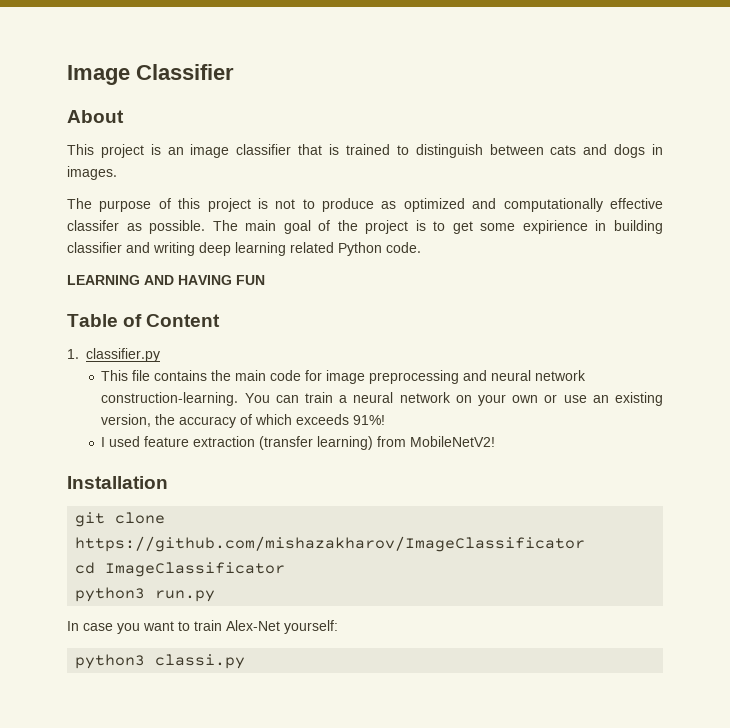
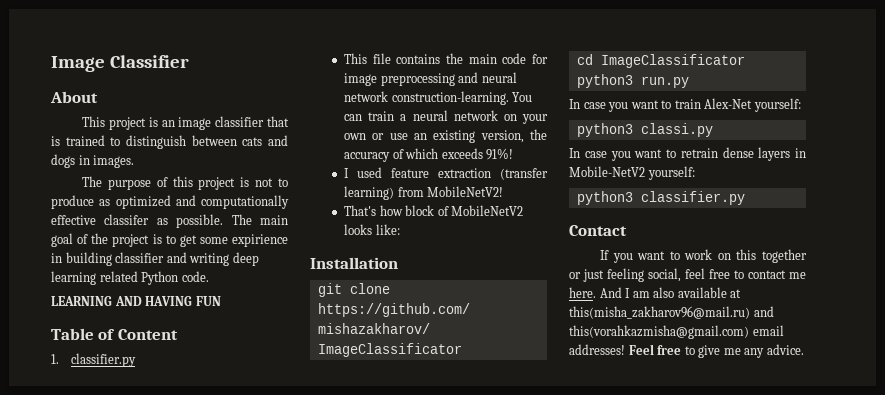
+ That's how block of MobileNetV2 looks like:
+ In case you want to retrain dense layers in Mobile-NetV2 yourself:
+ python3 classifier.py
+ Contact
+ If you want to work on this together or just feeling social, feel free to contact me here. And I am also available at this(misha_zakharov96@mail.ru) and this(vorahkazmisha@gmail.com) email addresses! Feel free to give me any advice.

